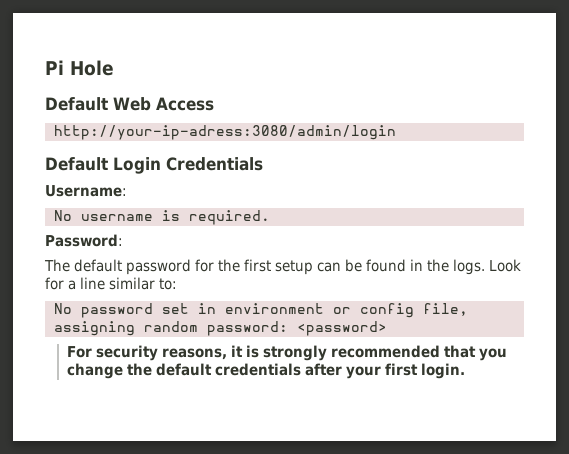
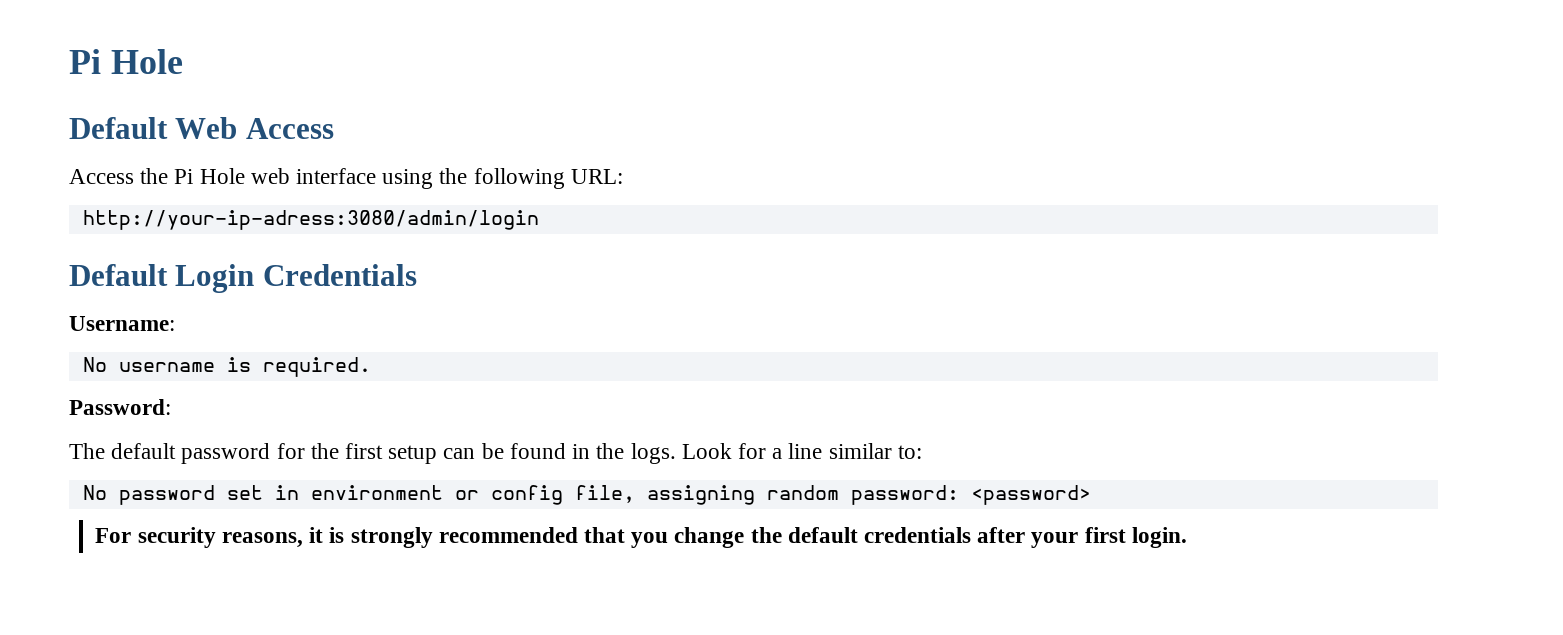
+ Access the Pi Hole web interface using the following URL:

